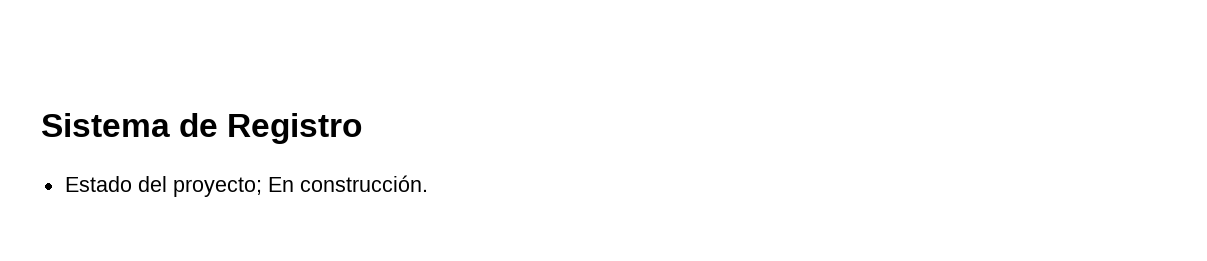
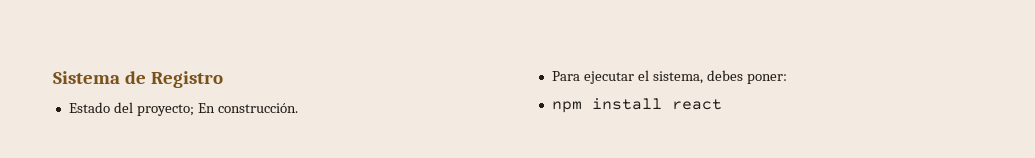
+ Para ejecutar el sistema, debes poner:
+ npm install react

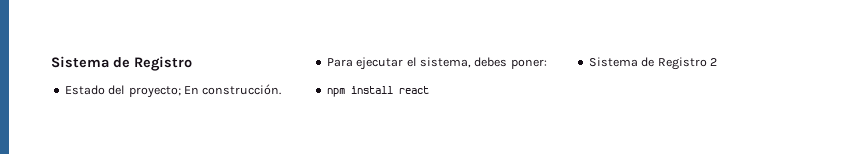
+ Sistema de Registro 2

